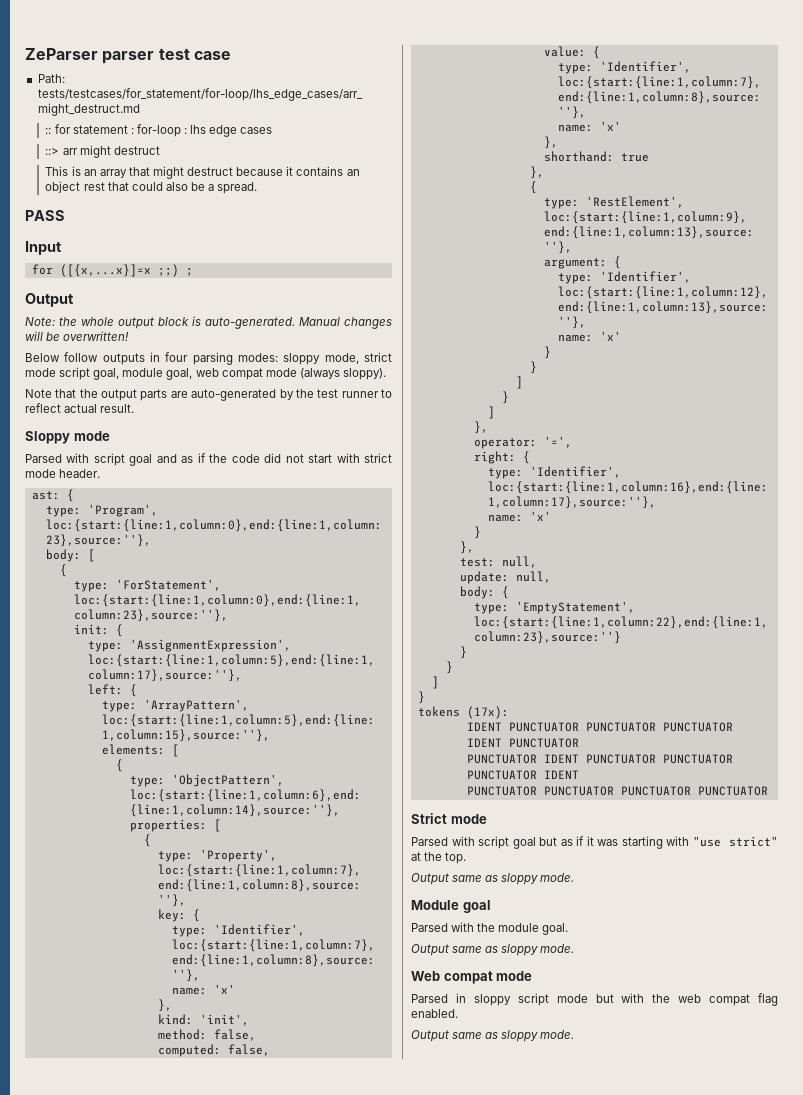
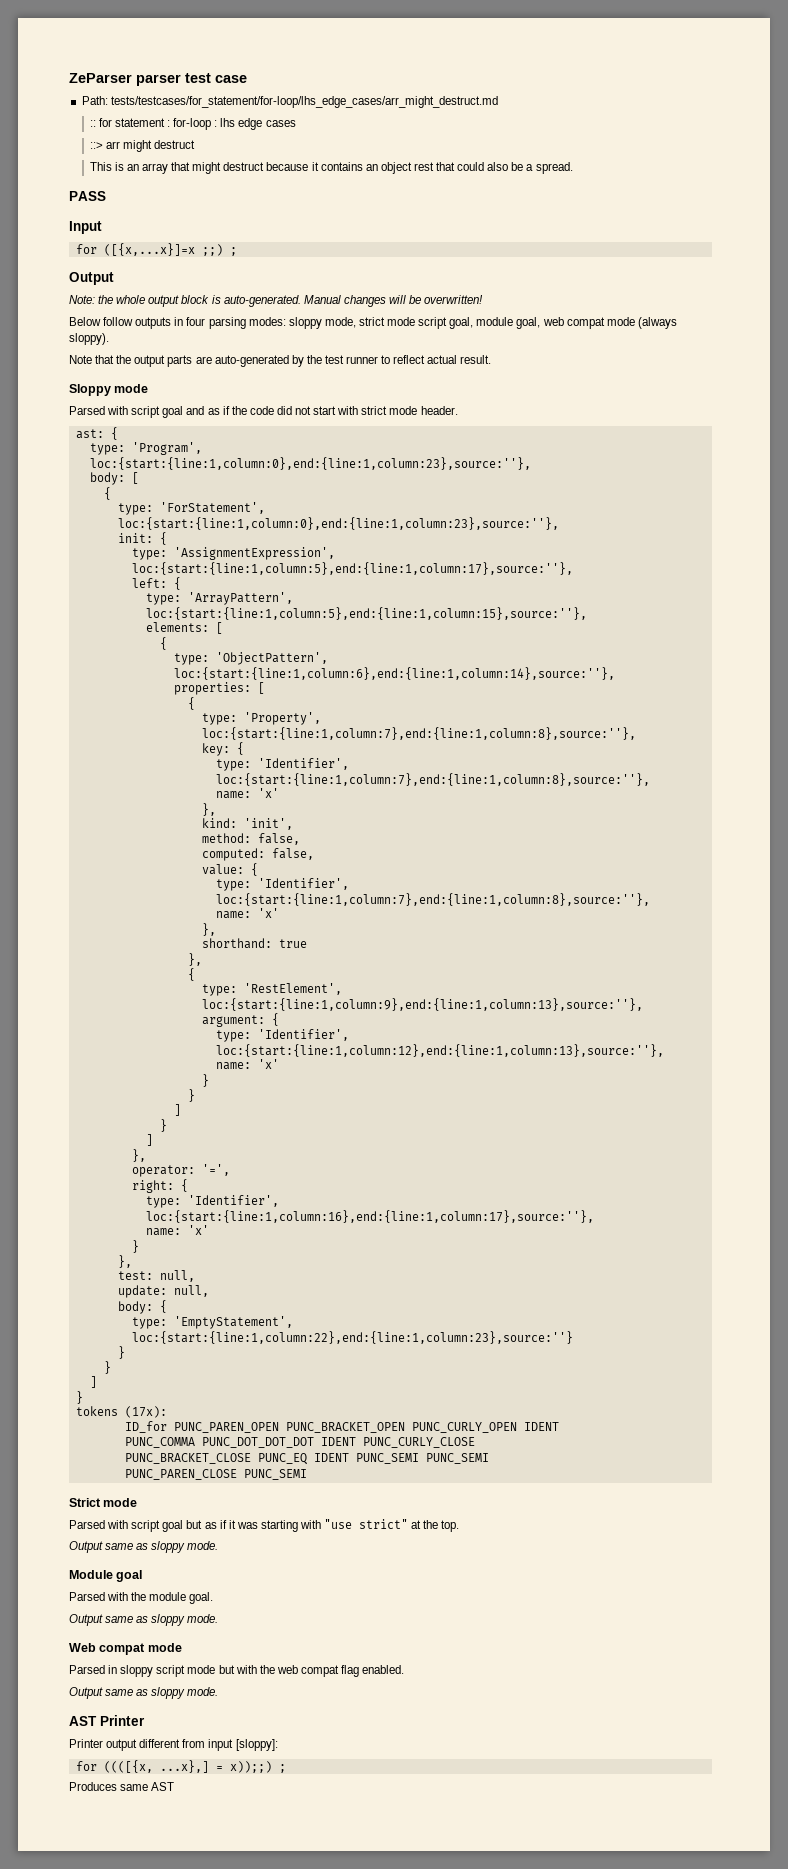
- IDENT PUNCTUATOR PUNCTUATOR PUNCTUATOR IDENT PUNCTUATOR
- PUNCTUATOR IDENT PUNCTUATOR PUNCTUATOR PUNCTUATOR IDENT
- PUNCTUATOR PUNCTUATOR PUNCTUATOR PUNCTUATOR
+ ID_for PUNC_PAREN_OPEN PUNC_BRACKET_OPEN PUNC_CURLY_OPEN IDENT
+ PUNC_COMMA PUNC_DOT_DOT_DOT IDENT PUNC_CURLY_CLOSE
+ PUNC_BRACKET_CLOSE PUNC_EQ IDENT PUNC_SEMI PUNC_SEMI
+ PUNC_PAREN_CLOSE PUNC_SEMI
+ AST Printer
+ Printer output different from input [sloppy]:
+ for ((([{x, ...x},] = x));;) ;
+ Produces same AST

